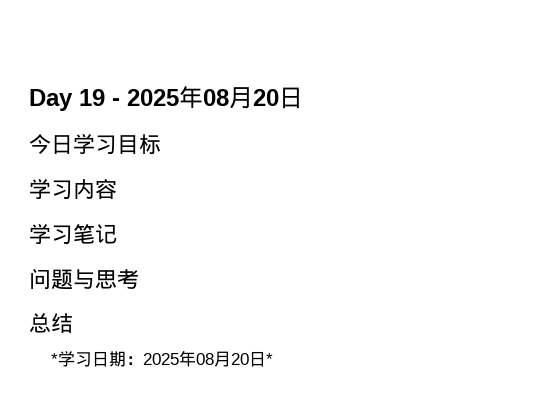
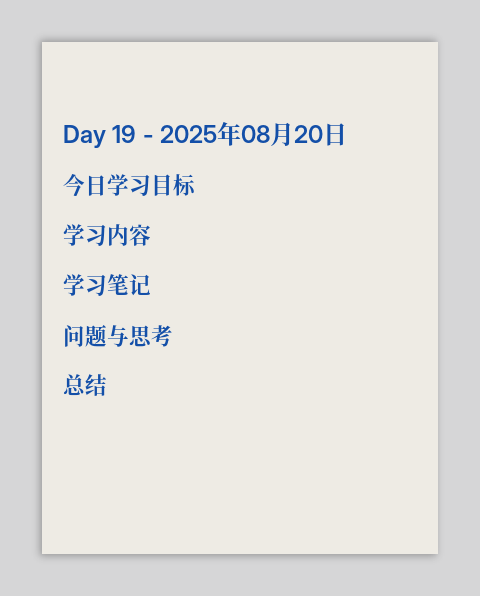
- *学习日期：2025年08月20日*

